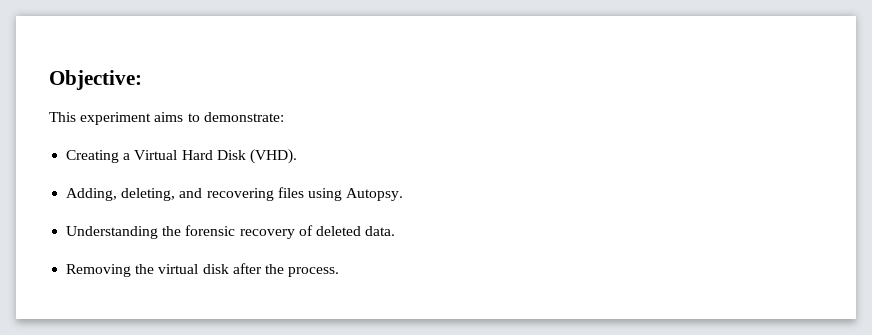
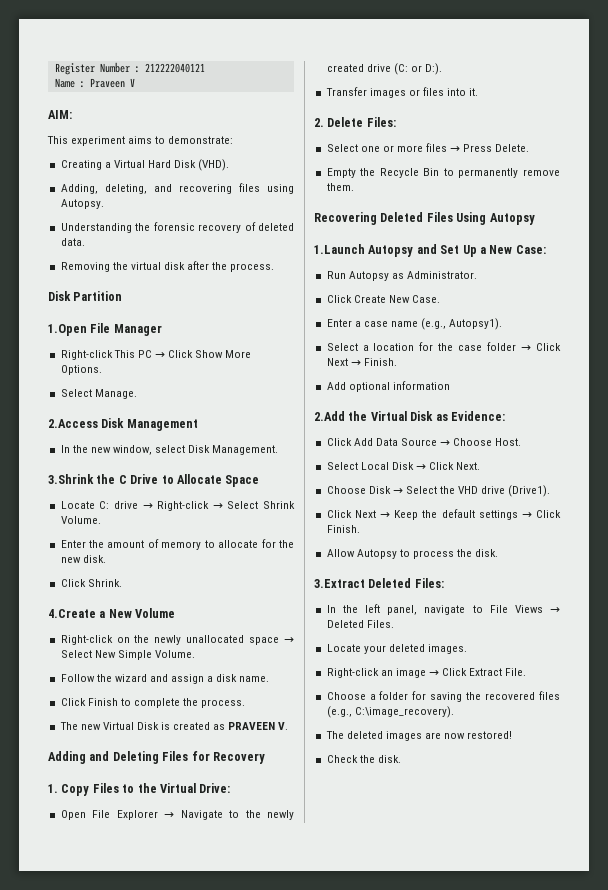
- Objective:
+ Register Number : 212222040121
+ Name : Praveen V
+ AIM:
+ Disk Partition
+ 1.Open File Manager
+ Right-click This PC → Click Show More Options.
+ Select Manage.
+ 2.Access Disk Management
+ In the new window, select Disk Management.
+ 3.Shrink the C Drive to Allocate Space
+ Locate C: drive → Right-click → Select Shrink Volume.
+ Enter the amount of memory to allocate for the new disk.
+ Click Shrink.
+ 4.Create a New Volume
+ Right-click on the newly unallocated space → Select New Simple Volume.
+ Follow the wizard and assign a disk name.
+ Click Finish to complete the process.
+ The new Virtual Disk is created as PRAVEEN V.
+ Adding and Deleting Files for Recovery
+ 1. Copy Files to the Virtual Drive:
+ Open File Explorer → Navigate to the newly created drive (C: or D:).
+ Transfer images or files into it.
+ 2. Delete Files:
+ Select one or more files → Press Delete.
+ Empty the Recycle Bin to permanently remove them.
+ Recovering Deleted Files Using Autopsy
+ 1.Launch Autopsy and Set Up a New Case:
+ Run Autopsy as Administrator.
+ Click Create New Case.
+ Enter a case name (e.g., Autopsy1).
+ Select a location for the case folder → Click Next → Finish.
+ Add optional information
+ 2.Add the Virtual Disk as Evidence:
+ Click Add Data Source → Choose Host.
+ Select Local Disk → Click Next.
+ Choose Disk → Select the VHD drive (Drive1).
+ Click Next → Keep the default settings → Click Finish.
+ Allow Autopsy to process the disk.
+ 3.Extract Deleted Files:
+ In the left panel, navigate to File Views → Deleted Files.
+ Locate your deleted images.
+ Right-click an image → Click Extract File.
+ Choose a folder for saving the recovered files (e.g., C:\image_recovery).
+ The deleted images are now restored!
+ Check the disk.

